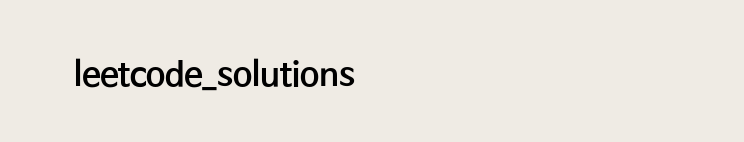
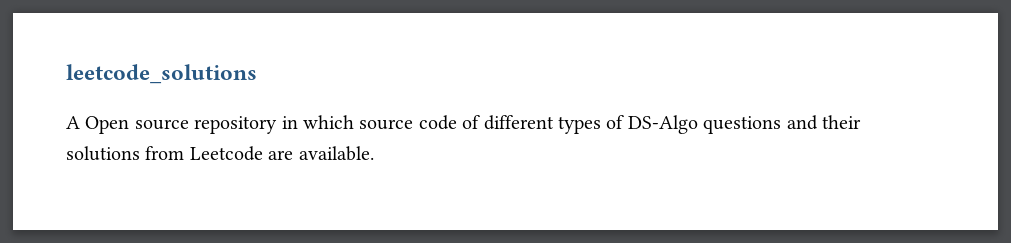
+ A Open source repository in which source code of different types of DS-Algo questions and their solutions from Leetcode are available.

